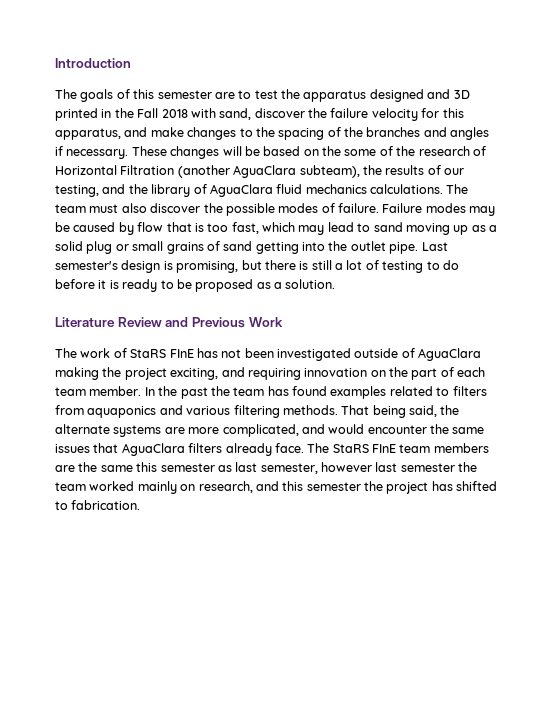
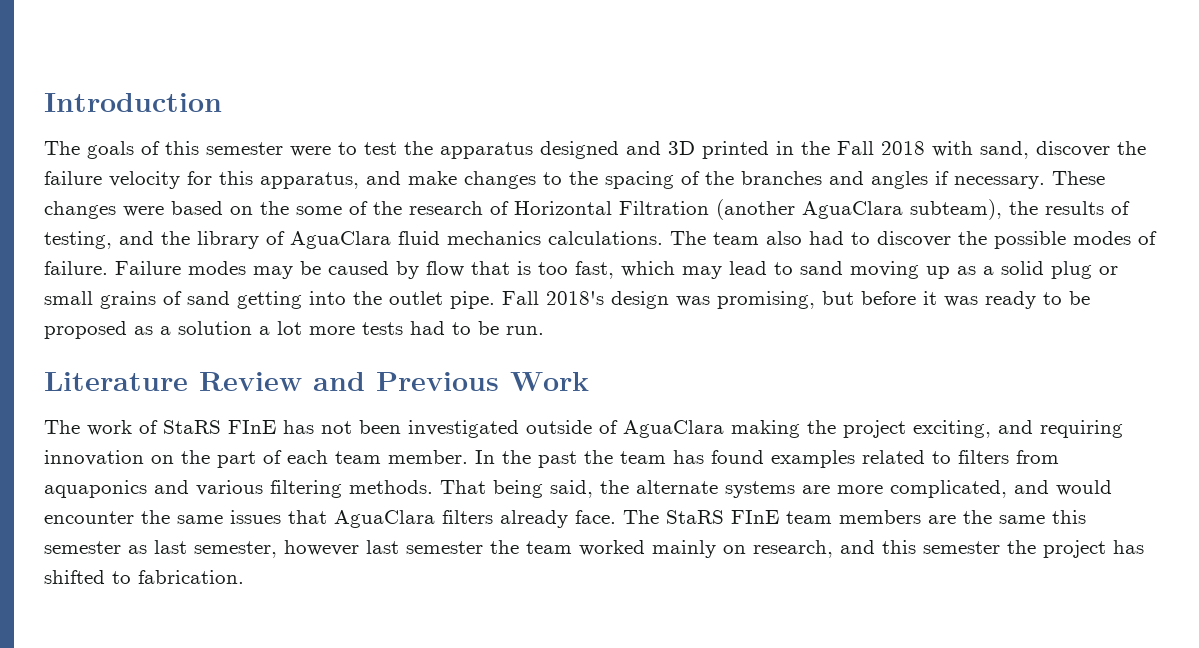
- The goals of this semester are to test the apparatus designed and 3D printed in the Fall 2018 with sand, discover the failure velocity for this apparatus, and make changes to the spacing of the branches and angles if necessary.
+ The goals of this semester were to test the apparatus designed and 3D printed in the Fall 2018 with sand, discover the failure velocity for this apparatus, and make changes to the spacing of the branches and angles if necessary.
- These changes will be based on the some of the research of Horizontal Filtration (another AguaClara subteam), the results of our testing, and the library of AguaClara fluid mechanics calculations.
+ These changes were based on the some of the research of Horizontal Filtration (another AguaClara subteam), the results of testing, and the library of AguaClara fluid mechanics calculations.
- The team must also discover the possible modes of failure.
+ The team also had to discover the possible modes of failure.
- Last semester's design is promising, but there is still a lot of testing to do before it is ready to be proposed as a solution.
+ Fall 2018's design was promising, but before it was ready to be proposed as a solution a lot more tests had to be run.

